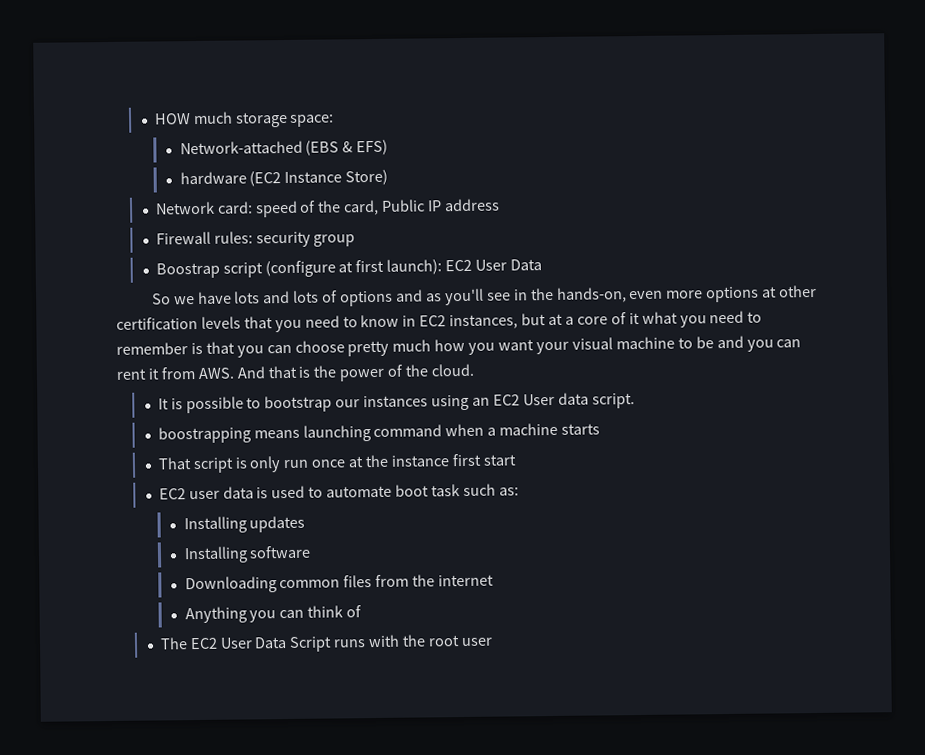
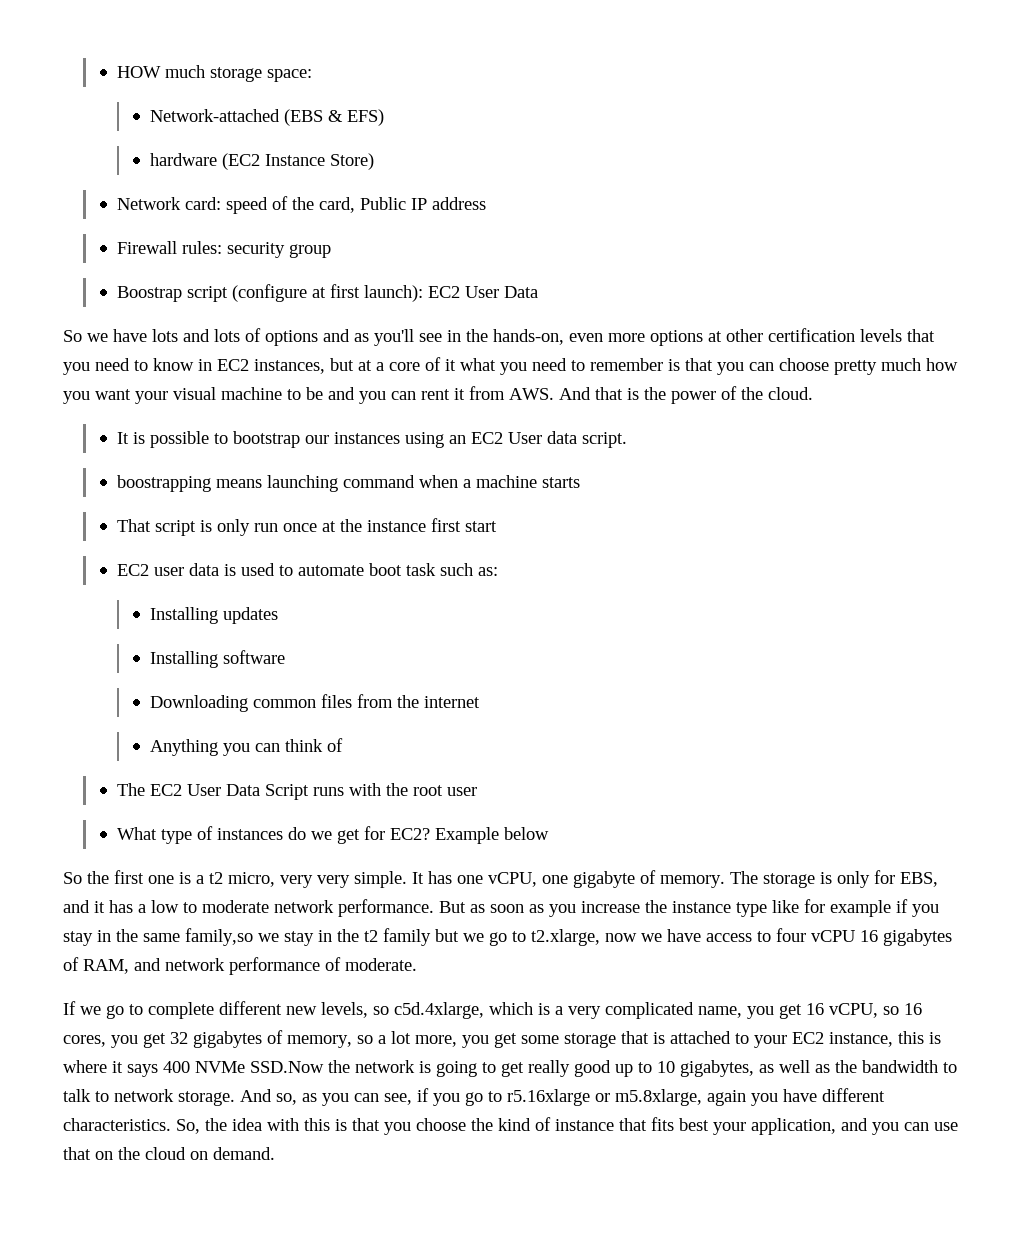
+ What type of instances do we get for EC2? Example below
+ So the first one is a t2 micro, very very simple. It has one vCPU, one gigabyte of memory. The storage is only for EBS, and it has a low to moderate network performance. But as soon as you increase the instance type like for example if you stay in the same family,so we stay in the t2 family but we go to t2.xlarge, now we have access to four vCPU 16 gigabytes of RAM, and network performance of moderate.
+ If we go to complete different new levels, so c5d.4xlarge, which is a very complicated name, you get 16 vCPU, so 16 cores, you get 32 gigabytes of memory, so a lot more, you get some storage that is attached to your EC2 instance, this is where it says 400 NVMe SSD.Now the network is going to get really good up to 10 gigabytes, as well as the bandwidth to talk to network storage. And so, as you can see, if you go to r5.16xlarge or m5.8xlarge, again you have different characteristics. So, the idea with this is that you choose the kind of instance that fits best your application, and you can use that on the cloud on demand.

